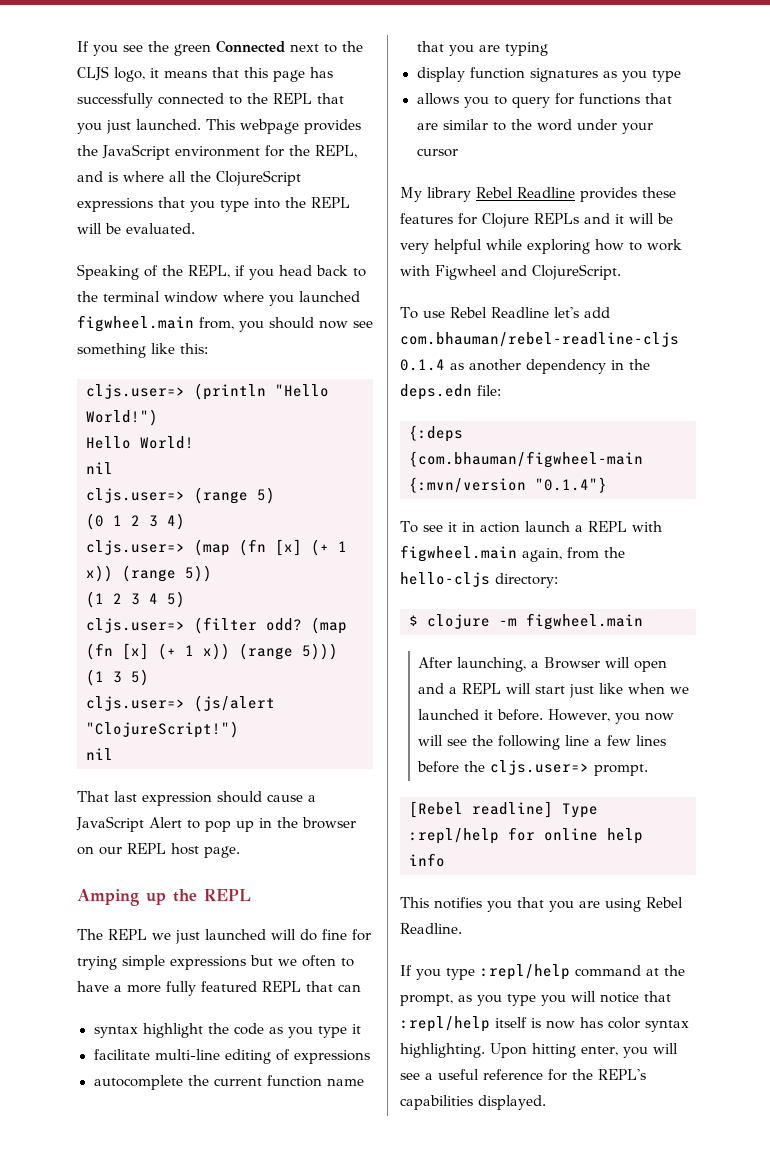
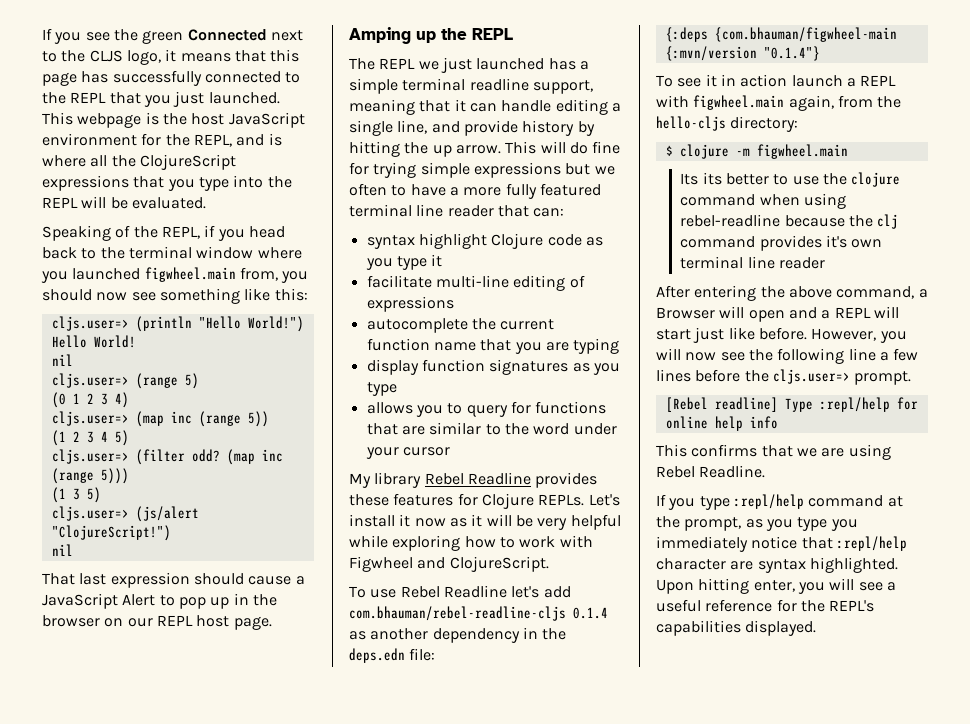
- This webpage provides the JavaScript environment for the REPL, and is where all the ClojureScript expressions that you type into the REPL will be evaluated.
+ This webpage is the host JavaScript environment for the REPL, and is where all the ClojureScript expressions that you type into the REPL will be evaluated.
- cljs.user=> (map (fn [x] (+ 1 x)) (range 5))
+ cljs.user=> (map inc (range 5))
- (map (fn [x] (+ 1 x)) (range 5)))
+ (map inc (range 5)))
- The REPL we just launched will do fine for trying simple expressions but we often to have a more fully featured REPL that can
+ The REPL we just launched has a simple terminal readline support, meaning that it can handle editing a single line, and provide history by hitting the up arrow. This will do fine for trying simple expressions but we often to have a more fully featured terminal line reader that can:
- syntax highlight the code as you type it
+ syntax highlight Clojure code as you type it
- My library Rebel Readline provides these features for Clojure REPLs and it will be very helpful while exploring how to work with Figwheel and ClojureScript.
+ My library Rebel Readline provides these features for Clojure REPLs. Let's install it now as it will be very helpful while exploring how to work with Figwheel and ClojureScript.
- After launching, a Browser will open and a REPL will start just like when we launched it before.
+ Its its better to use the clojure command when using rebel-readline because the clj command provides it's own terminal line reader
+ After entering the above command, a Browser will open and a REPL will start just like before.
- However, you now will see the following line a few lines before the cljs.user=> prompt.
+ However, you will now see the following line a few lines before the cljs.user=> prompt.
- This notifies you that you are using Rebel Readline.
+ This confirms that we are using Rebel Readline.
- If you type :repl/help command at the prompt, as you type you will notice that :repl/help itself is now has color syntax highlighting.
+ If you type :repl/help command at the prompt, as you type you immediately notice that :repl/help character are syntax highlighted.

